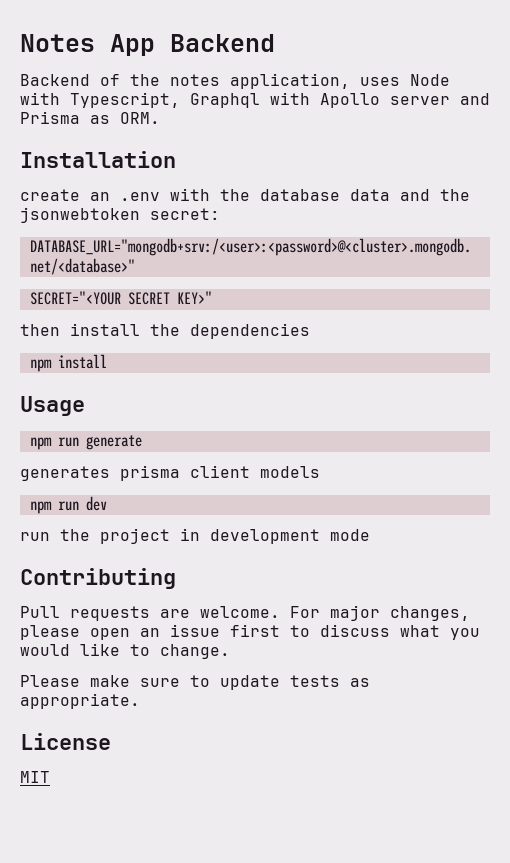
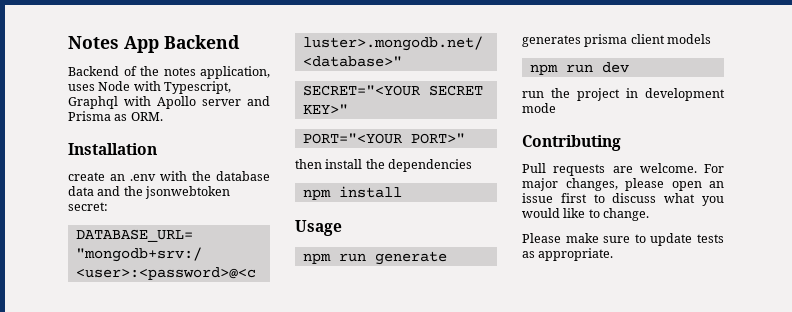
+ PORT="<YOUR PORT>"
- License
- MIT

